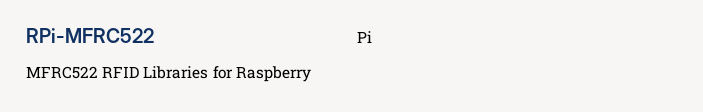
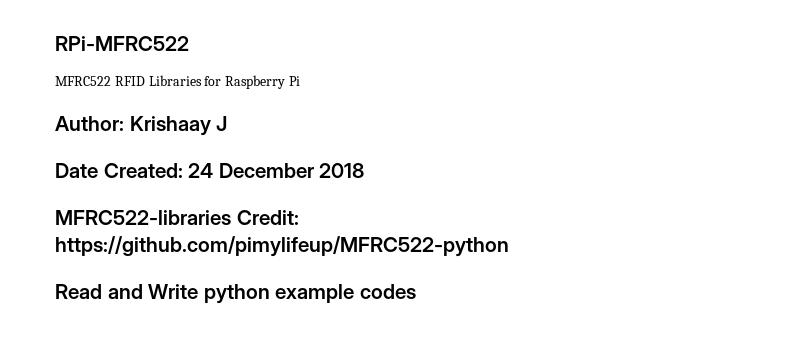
+ Author: Krishaay J
+ Date Created: 24 December 2018
+ MFRC522-libraries Credit: https://github.com/pimylifeup/MFRC522-python
+ Read and Write python example codes

